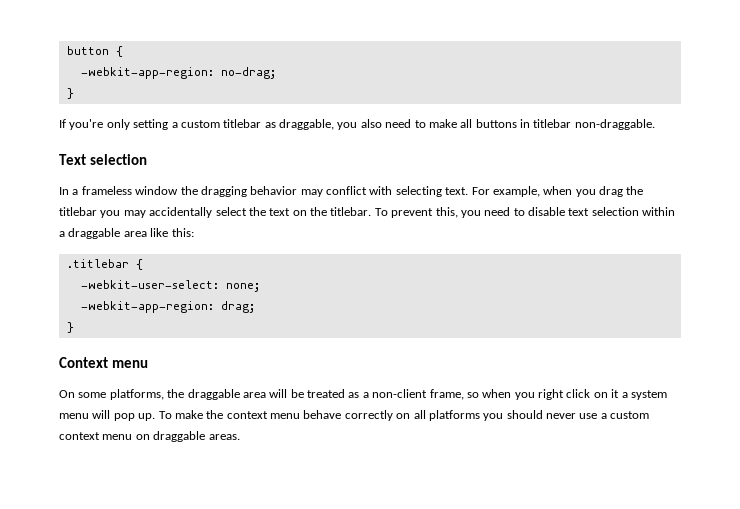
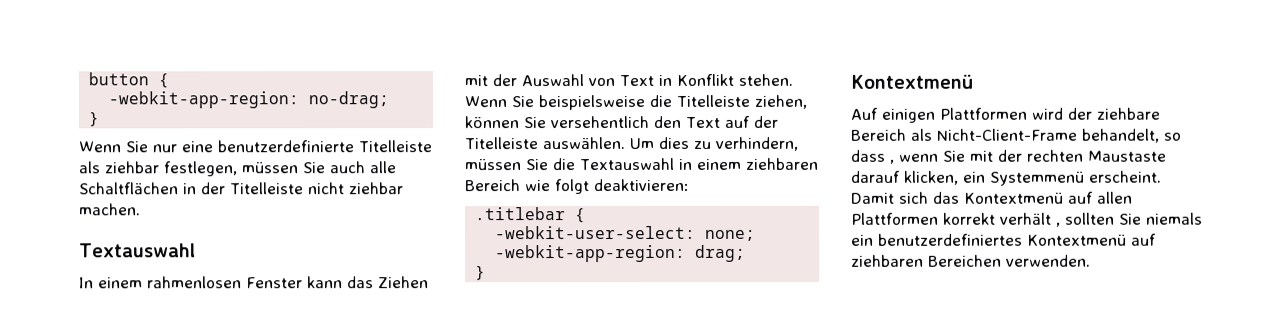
- If you're only setting a custom titlebar as draggable, you also need to make all buttons in titlebar non-draggable.
- Text selection
- In a frameless window the dragging behavior may conflict with selecting text. For example, when you drag the titlebar you may accidentally select the text on the titlebar. To prevent this, you need to disable text selection within a draggable area like this:
+ Wenn Sie nur eine benutzerdefinierte Titelleiste als ziehbar festlegen, müssen Sie auch alle Schaltflächen in der Titelleiste nicht ziehbar machen.
+ Textauswahl
+ In einem rahmenlosen Fenster kann das Ziehen mit der Auswahl von Text in Konflikt stehen. Wenn Sie beispielsweise die Titelleiste ziehen, können Sie versehentlich den Text auf der Titelleiste auswählen. Um dies zu verhindern, müssen Sie die Textauswahl in einem ziehbaren Bereich wie folgt deaktivieren:
  -webkit-app-region: drag;
  }
- Context menu
- On some platforms, the draggable area will be treated as a non-client frame, so when you right click on it a system menu will pop up. To make the context menu behave correctly on all platforms you should never use a custom context menu on draggable areas.
+ Kontextmenü
+ Auf einigen Plattformen wird der ziehbare Bereich als Nicht-Client-Frame behandelt, so dass , wenn Sie mit der rechten Maustaste darauf klicken, ein Systemmenü erscheint. Damit sich das Kontextmenü auf allen Plattformen korrekt verhält , sollten Sie niemals ein benutzerdefiniertes Kontextmenü auf ziehbaren Bereichen verwenden.

